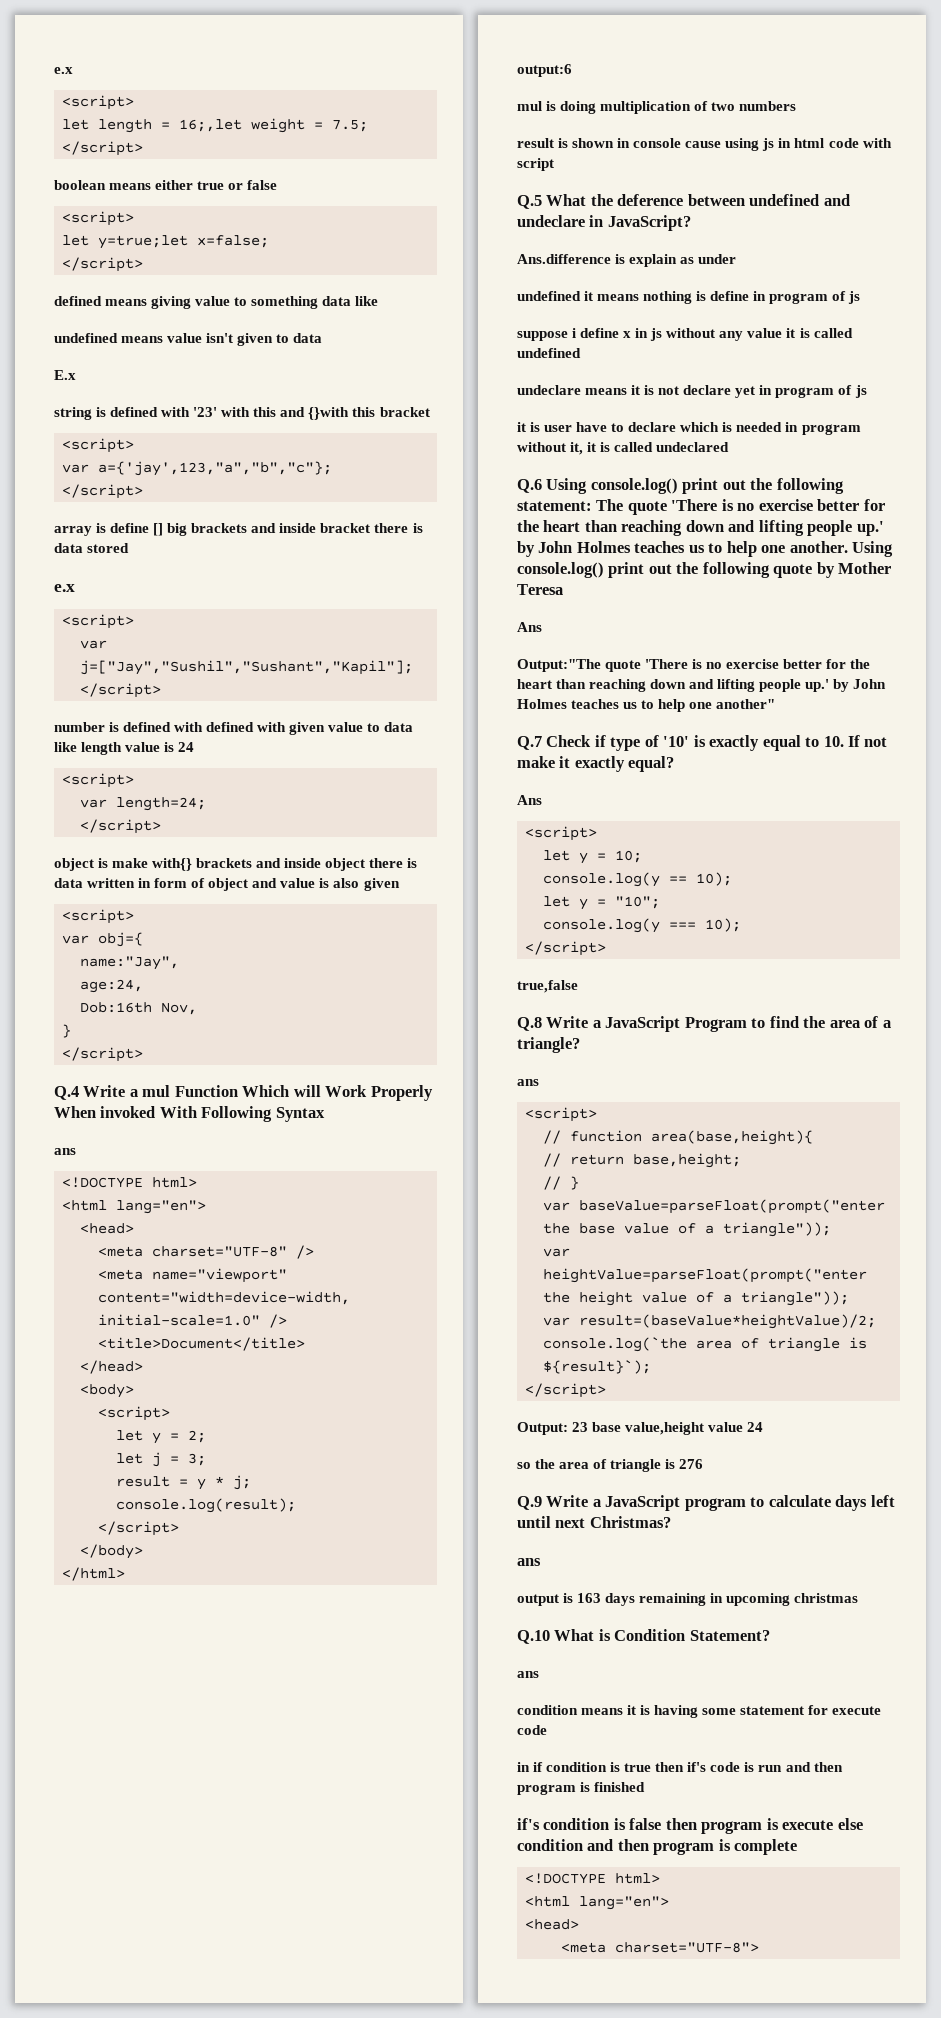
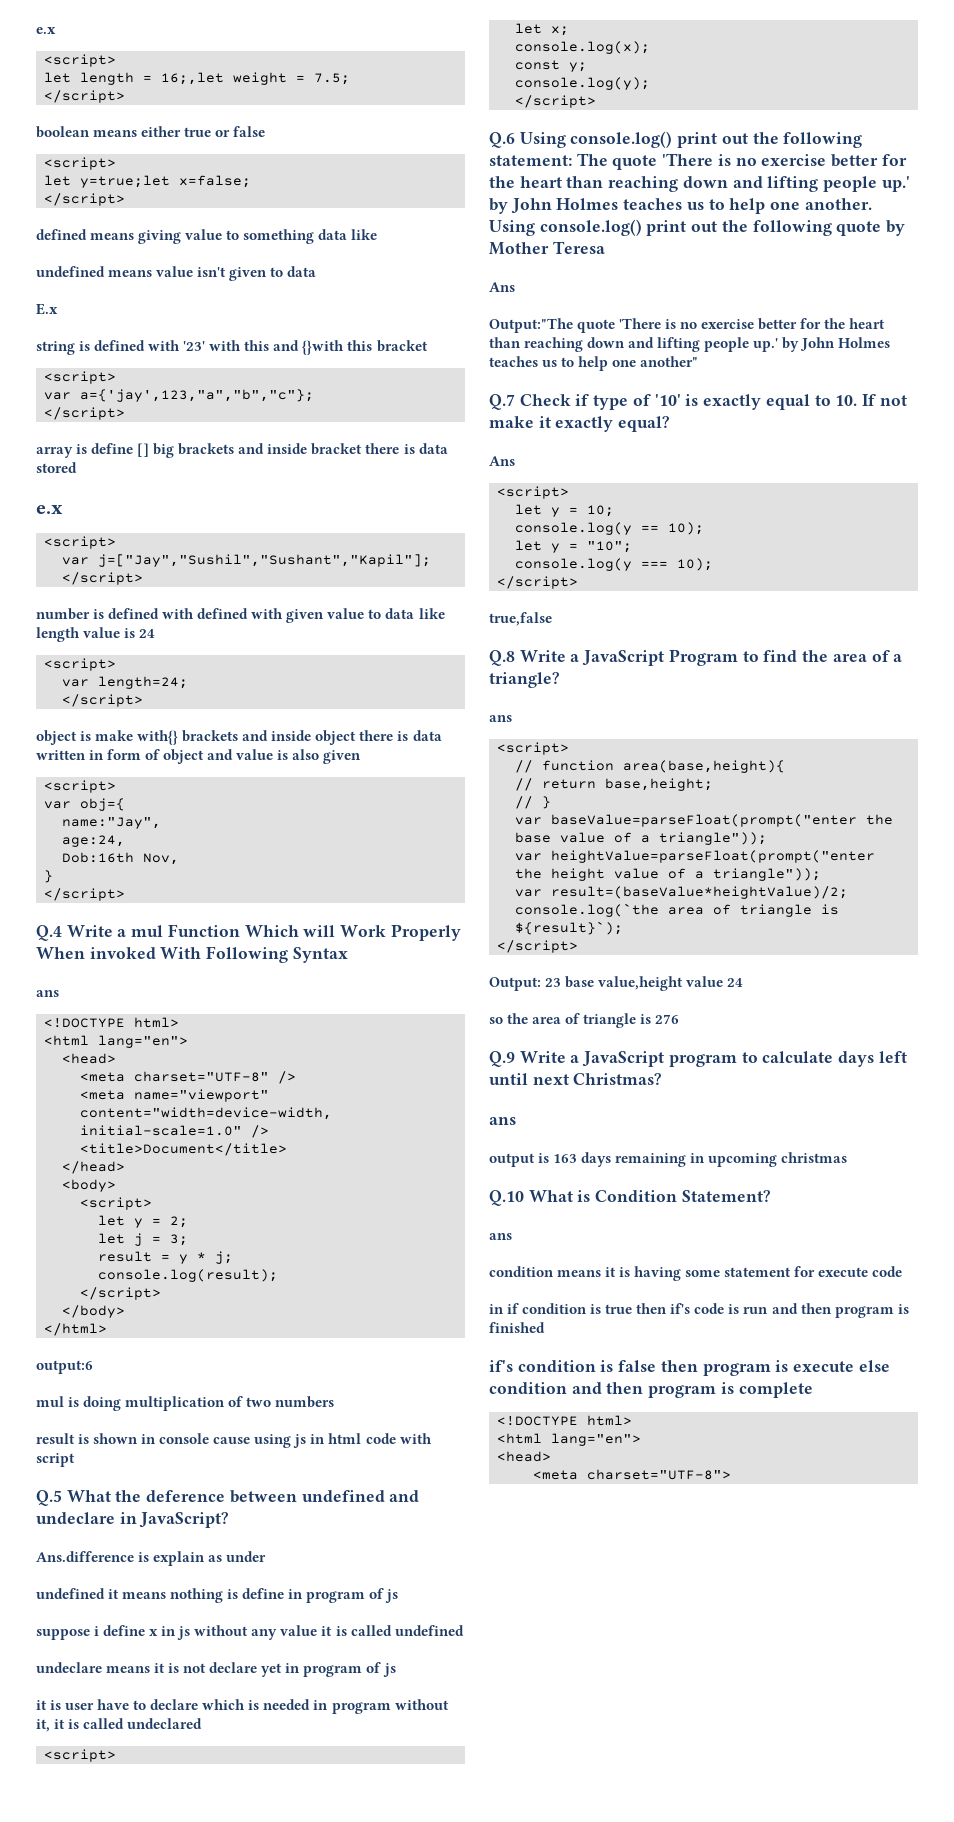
  it is user have to declare which is needed in program without it, it is called undeclared
+ <script>
+ let x;
+ console.log(x);
+ const y;
+ console.log(y);
+ </script>

